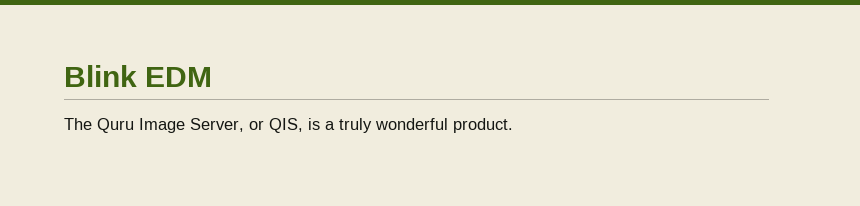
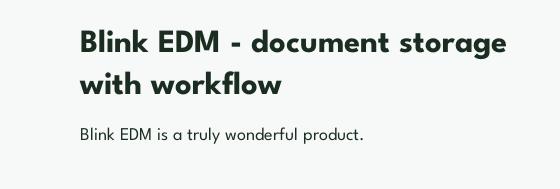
- Blink EDM
- The Quru Image Server, or QIS, is a truly wonderful product.
+ Blink EDM - document storage with workflow
+ Blink EDM is a truly wonderful product.

